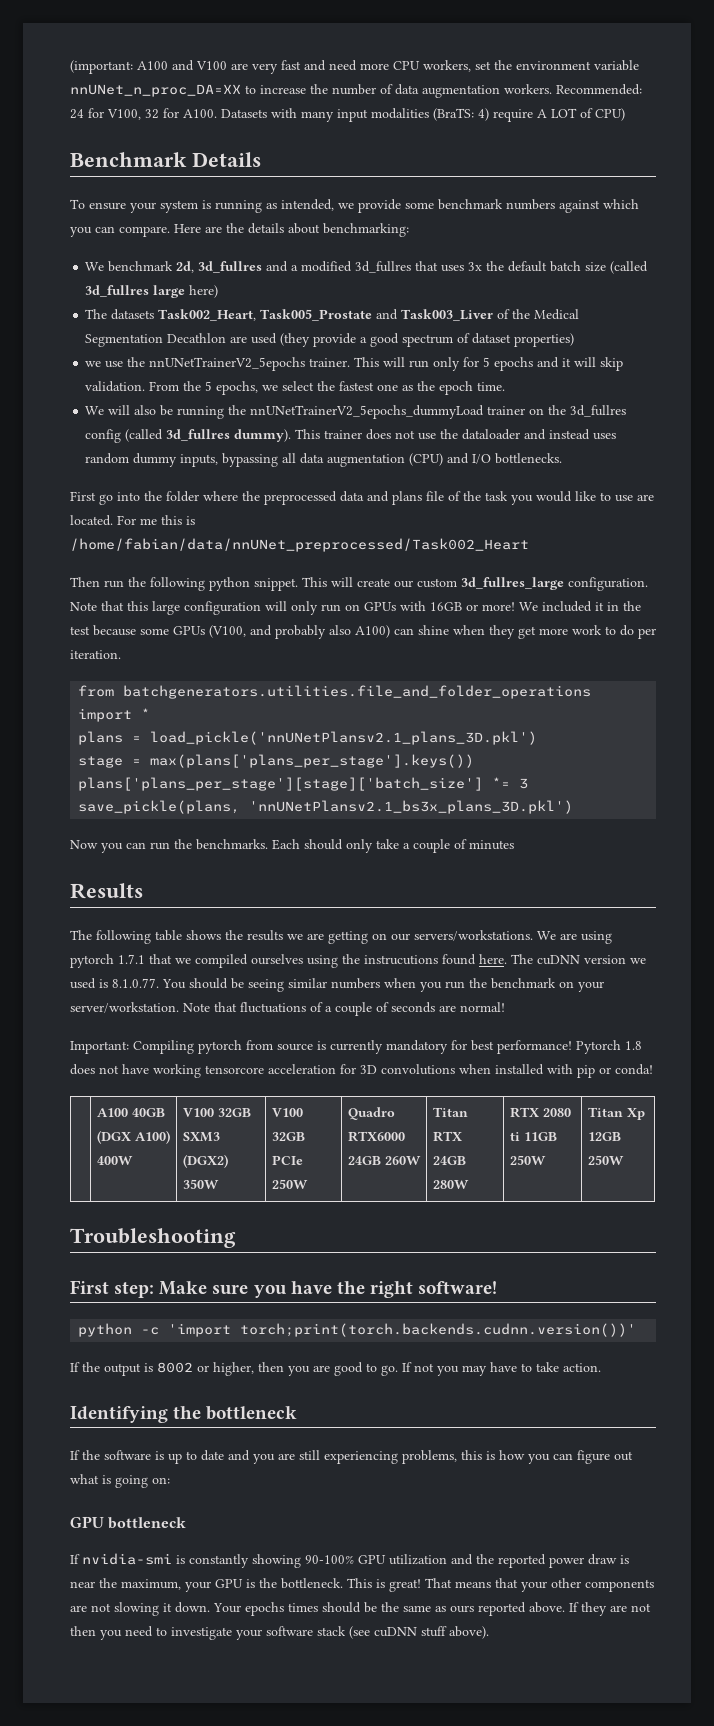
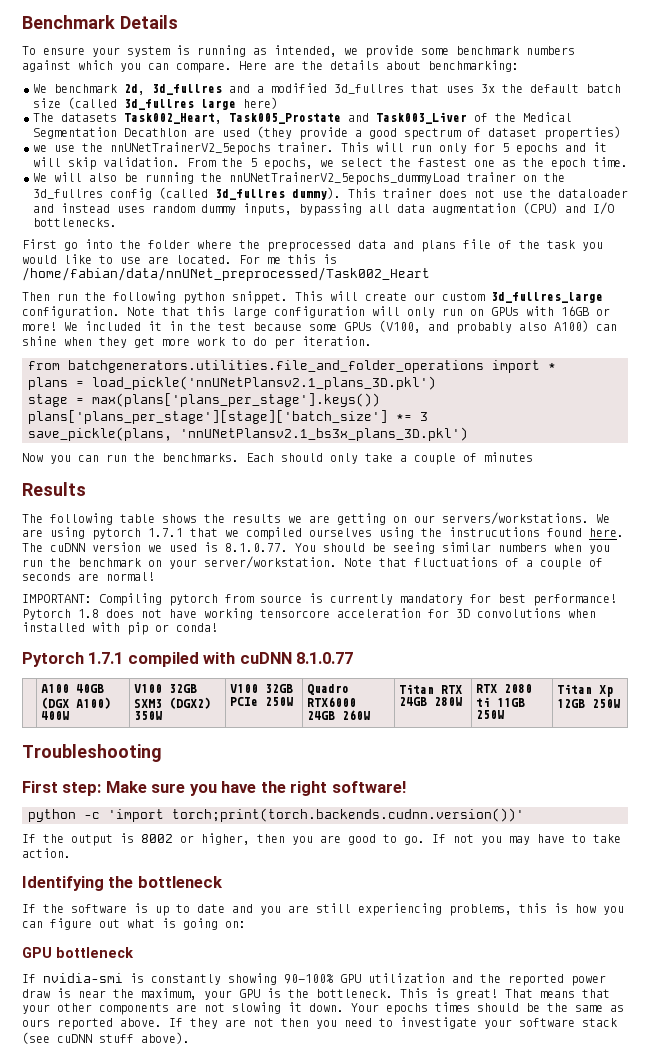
- (important: A100 and V100 are very fast and need more CPU workers, set the environment variable nnUNet_n_proc_DA=XX to increase the number of data augmentation workers. Recommended: 24 for V100, 32 for A100. Datasets with many input modalities (BraTS: 4) require A LOT of CPU)
- Important: Compiling pytorch from source is currently mandatory for best performance!
+ IMPORTANT: Compiling pytorch from source is currently mandatory for best performance!
+ Pytorch 1.7.1 compiled with cuDNN 8.1.0.77

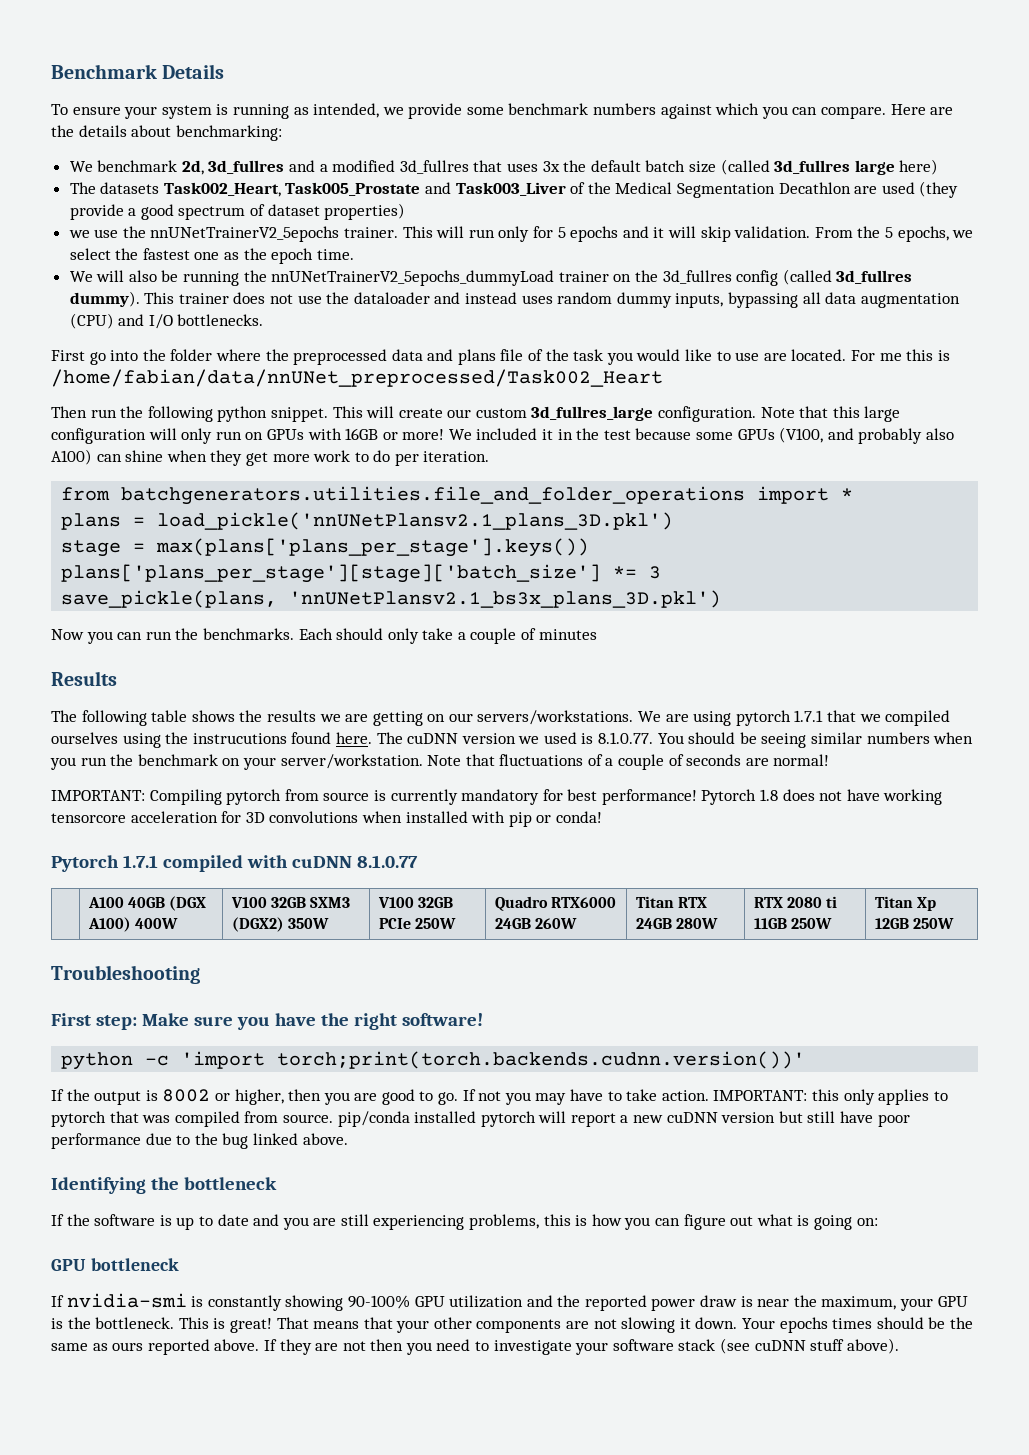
+ IMPORTANT: this only applies to pytorch that was compiled from source. pip/conda installed pytorch will report a new cuDNN version but still have poor performance due to the bug linked above.

